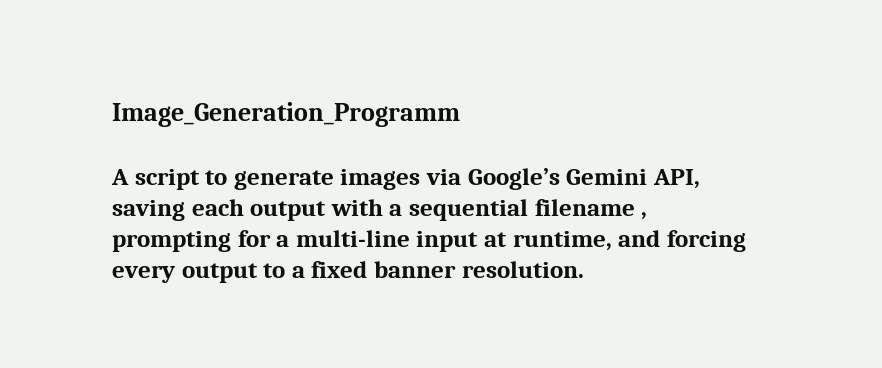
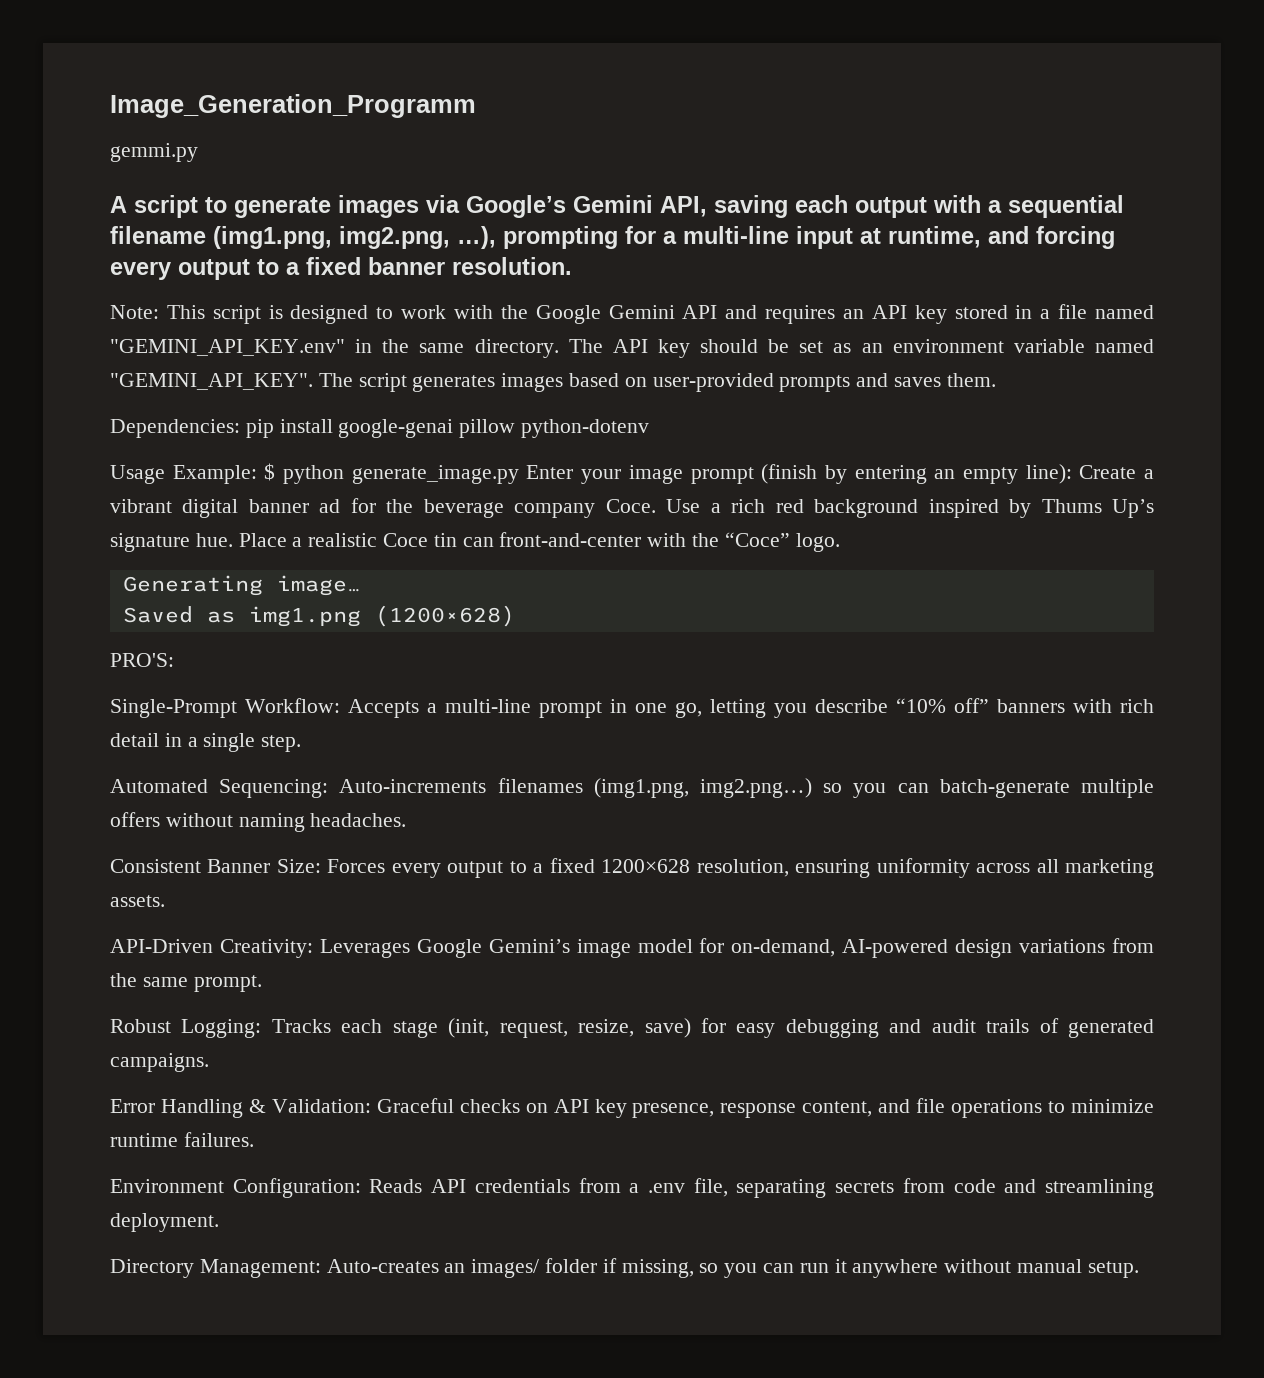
+ gemmi.py
- A script to generate images via Google’s Gemini API, saving each output with a sequential filename , prompting for a multi-line input at runtime, and forcing every output to a fixed banner resolution.
+ A script to generate images via Google’s Gemini API, saving each output with a sequential filename (img1.png, img2.png, …), prompting for a multi-line input at runtime, and forcing every output to a fixed banner resolution.
+ Note: This script is designed to work with the Google Gemini API and requires an API key stored in a file named "GEMINI_API_KEY.env" in the same directory. The API key should be set as an environment variable named "GEMINI_API_KEY". The script generates images based on user-provided prompts and saves them.
+ Dependencies: pip install google-genai pillow python-dotenv
+ Usage Example: $ python generate_image.py Enter your image prompt (finish by entering an empty line): Create a vibrant digital banner ad for the beverage company Coce. Use a rich red background inspired by Thums Up’s signature hue. Place a realistic Coce tin can front-and-center with the “Coce” logo.
+ Generating image…
+ Saved as img1.png (1200×628)
+ PRO'S:
+ Single-Prompt Workflow: Accepts a multi-line prompt in one go, letting you describe “10% off” banners with rich detail in a single step.
+ Automated Sequencing: Auto-increments filenames (img1.png, img2.png…) so you can batch-generate multiple offers without naming headaches.
+ Consistent Banner Size: Forces every output to a fixed 1200×628 resolution, ensuring uniformity across all marketing assets.
+ API-Driven Creativity: Leverages Google Gemini’s image model for on-demand, AI-powered design variations from the same prompt.
+ Robust Logging: Tracks each stage (init, request, resize, save) for easy debugging and audit trails of generated campaigns.
+ Error Handling & Validation: Graceful checks on API key presence, response content, and file operations to minimize runtime failures.
+ Environment Configuration: Reads API credentials from a .env file, separating secrets from code and streamlining deployment.
+ Directory Management: Auto-creates an images/ folder if missing, so you can run it anywhere without manual setup.

